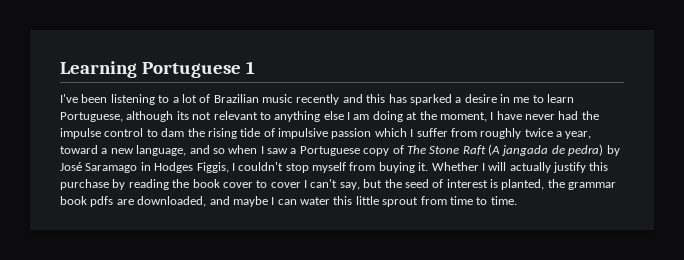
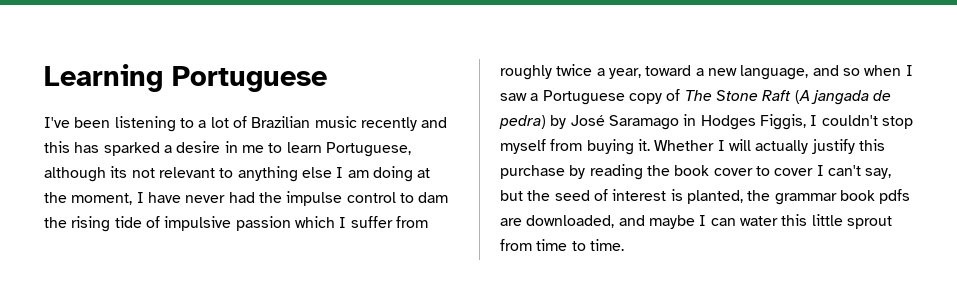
- Learning Portuguese 1
+ Learning Portuguese

